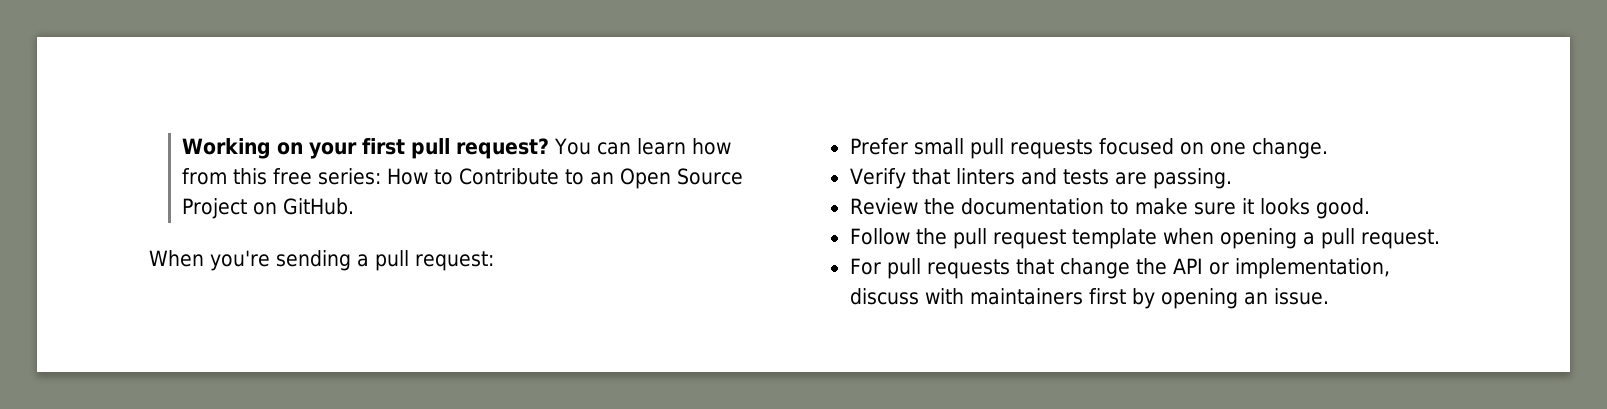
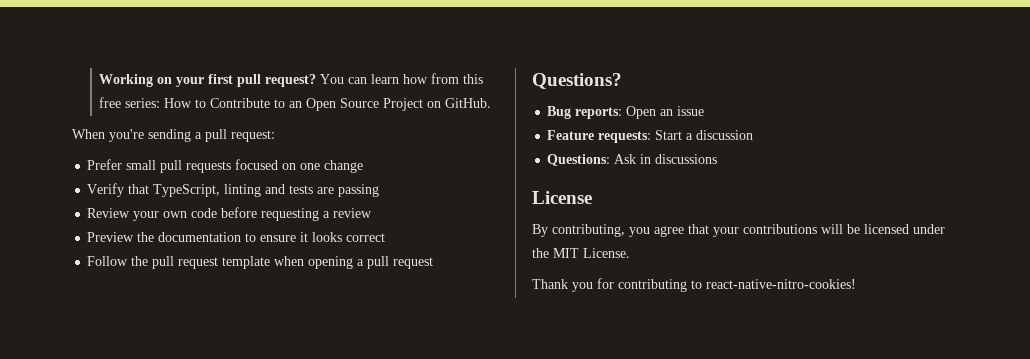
- Prefer small pull requests focused on one change.
+ Prefer small pull requests focused on one change
- Verify that linters and tests are passing.
+ Verify that TypeScript, linting and tests are passing
- Review the documentation to make sure it looks good.
+ Review your own code before requesting a review
+ Preview the documentation to ensure it looks correct
- Follow the pull request template when opening a pull request.
- For pull requests that change the API or implementation, discuss with maintainers first by opening an issue.
+ Follow the pull request template when opening a pull request
+ Questions?
+ Bug reports: Open an issue
+ Feature requests: Start a discussion
+ Questions: Ask in discussions
+ License
+ By contributing, you agree that your contributions will be licensed under the MIT License.
+ Thank you for contributing to react-native-nitro-cookies!

